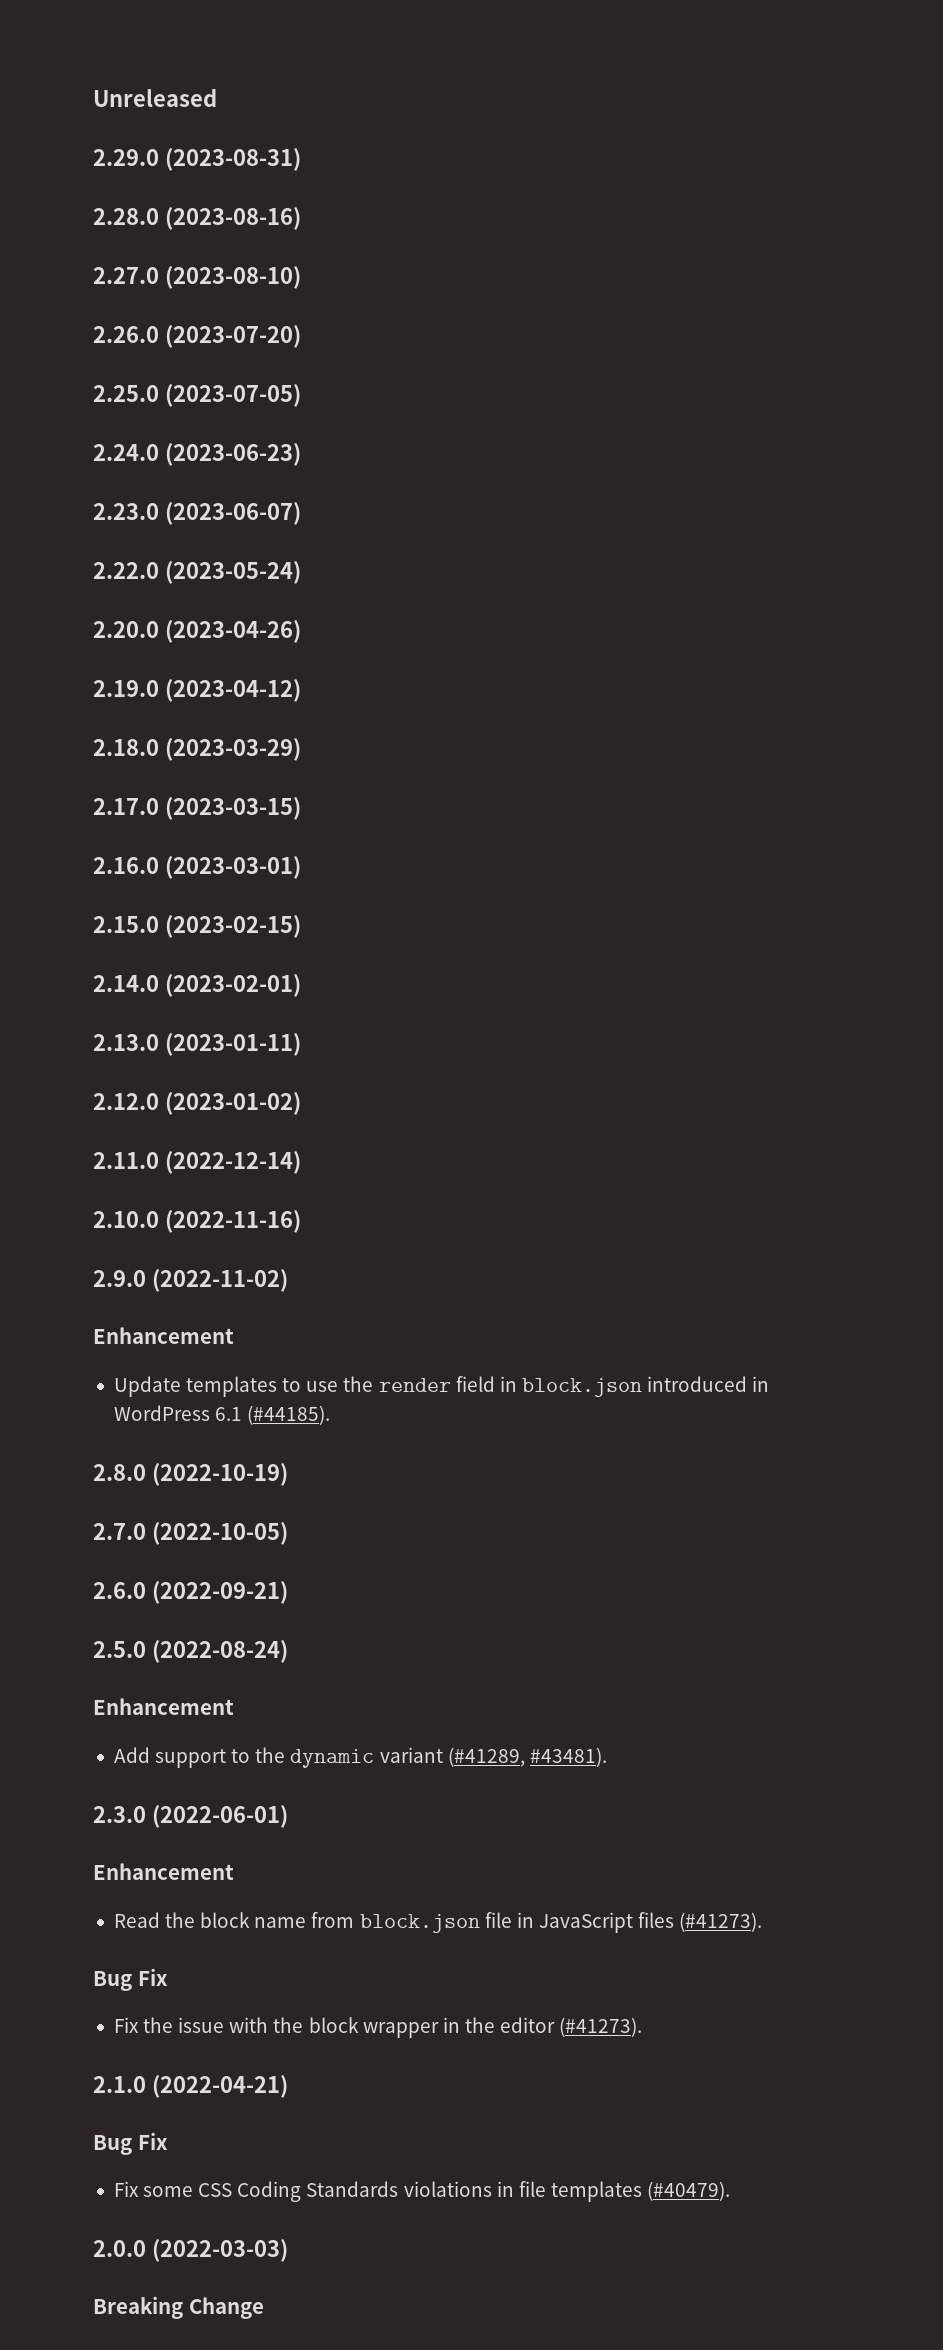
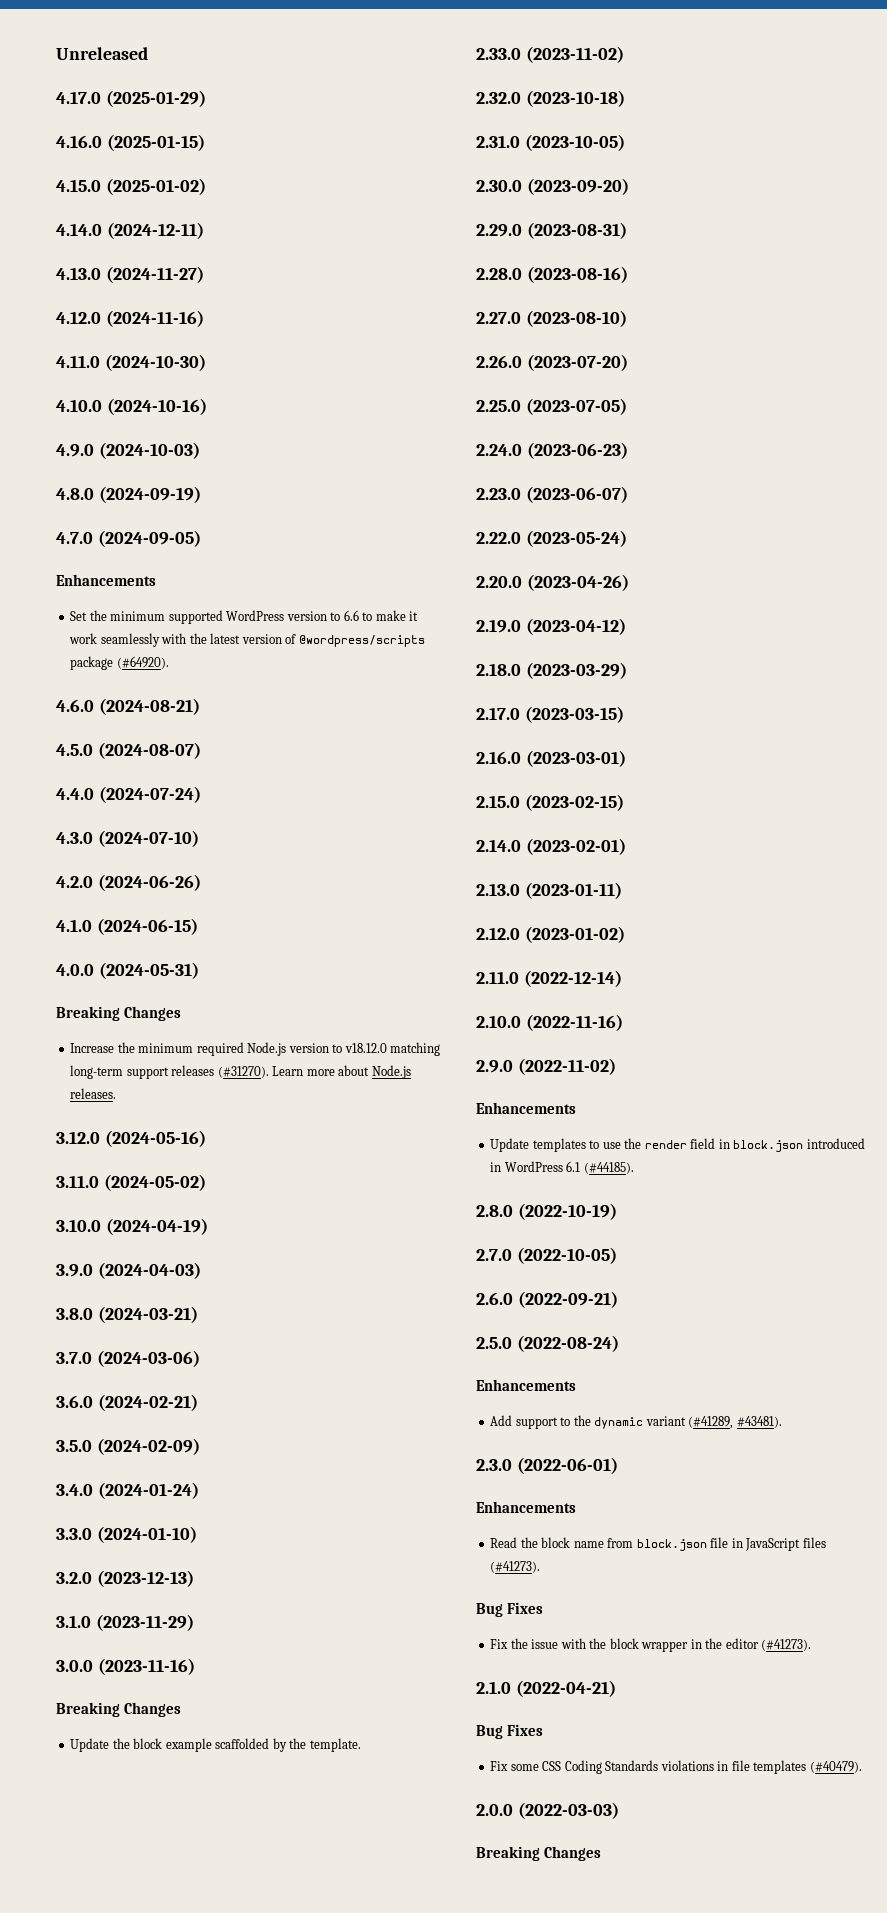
+ 4.17.0 (2025-01-29)
+ 4.16.0 (2025-01-15)
+ 4.15.0 (2025-01-02)
+ 4.14.0 (2024-12-11)
+ 4.13.0 (2024-11-27)
+ 4.12.0 (2024-11-16)
+ 4.11.0 (2024-10-30)
+ 4.10.0 (2024-10-16)
+ 4.9.0 (2024-10-03)
+ 4.8.0 (2024-09-19)
+ 4.7.0 (2024-09-05)
+ Enhancements
+ Set the minimum supported WordPress version to 6.6 to make it work seamlessly with the latest version of @wordpress/scripts package (#64920).
+ 4.6.0 (2024-08-21)
+ 4.5.0 (2024-08-07)
+ 4.4.0 (2024-07-24)
+ 4.3.0 (2024-07-10)
+ 4.2.0 (2024-06-26)
+ 4.1.0 (2024-06-15)
+ 4.0.0 (2024-05-31)
+ Breaking Changes
+ Increase the minimum required Node.js version to v18.12.0 matching long-term support releases (#31270). Learn more about Node.js releases.
+ 3.12.0 (2024-05-16)
+ 3.11.0 (2024-05-02)
+ 3.10.0 (2024-04-19)
+ 3.9.0 (2024-04-03)
+ 3.8.0 (2024-03-21)
+ 3.7.0 (2024-03-06)
+ 3.6.0 (2024-02-21)
+ 3.5.0 (2024-02-09)
+ 3.4.0 (2024-01-24)
+ 3.3.0 (2024-01-10)
+ 3.2.0 (2023-12-13)
+ 3.1.0 (2023-11-29)
+ 3.0.0 (2023-11-16)
+ Breaking Changes
+ Update the block example scaffolded by the template.
+ 2.33.0 (2023-11-02)
+ 2.32.0 (2023-10-18)
+ 2.31.0 (2023-10-05)
+ 2.30.0 (2023-09-20)
  2.9.0 (2022-11-02)
- Enhancement
+ Enhancements
  2.5.0 (2022-08-24)
- Enhancement
+ Enhancements
  2.3.0 (2022-06-01)
- Enhancement
+ Enhancements
  Read the block name from block.json file in JavaScript files (#41273).
- Bug Fix
+ Bug Fixes
  2.1.0 (2022-04-21)
- Bug Fix
+ Bug Fixes
  2.0.0 (2022-03-03)
- Breaking Change
+ Breaking Changes

